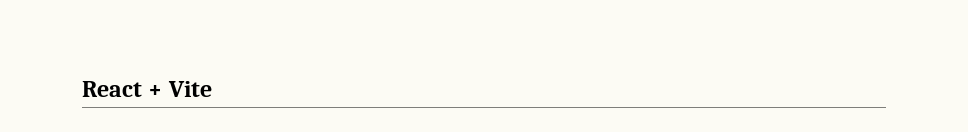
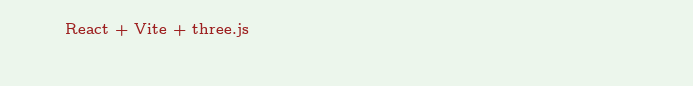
- React + Vite
+ React + Vite + three.js

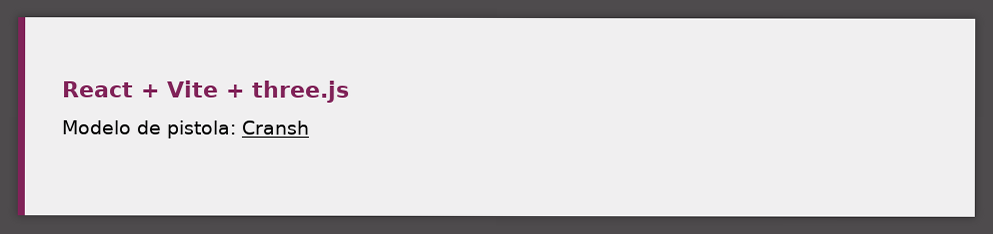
+ Modelo de pistola: Cransh

